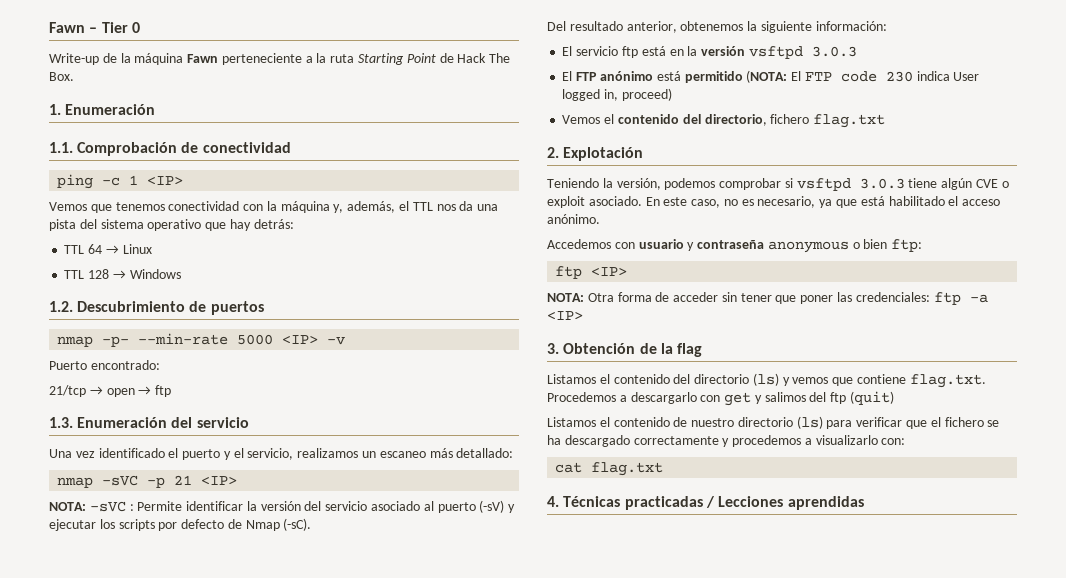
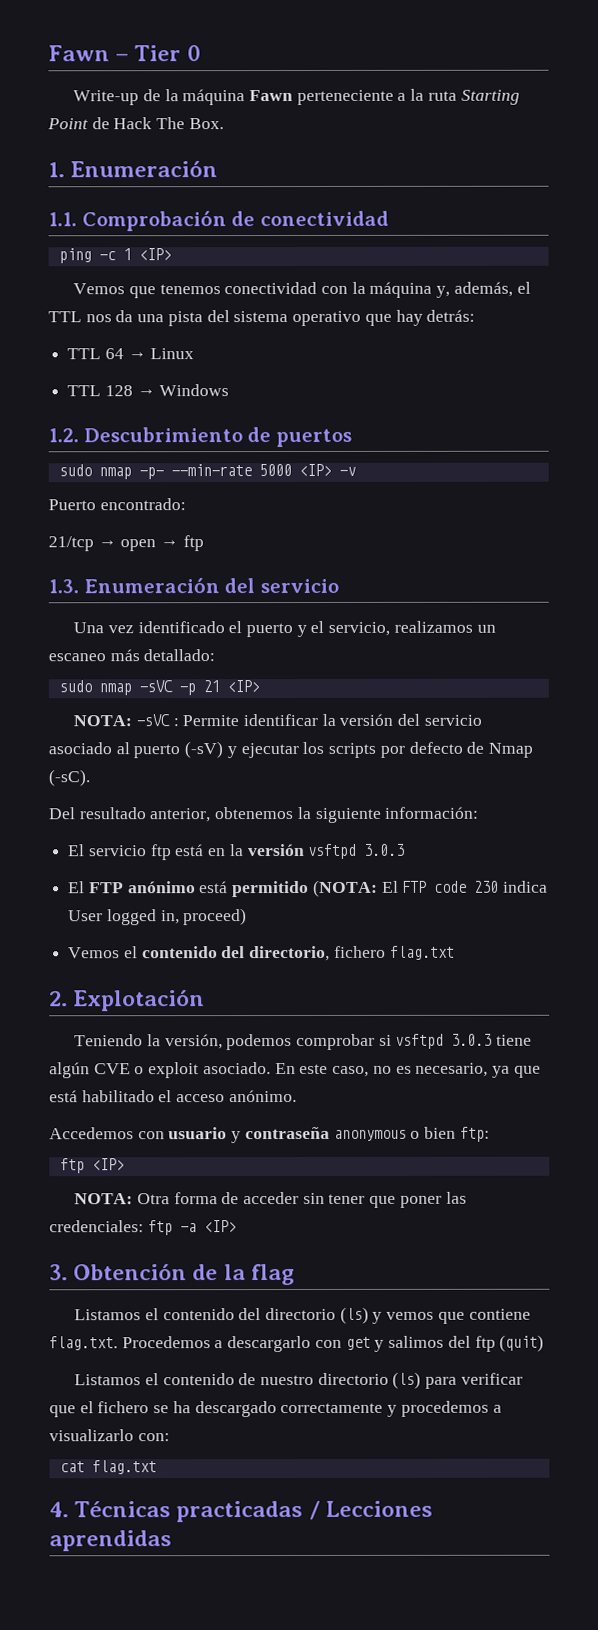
- nmap -p- --min-rate 5000 <IP> -v
+ sudo nmap -p- --min-rate 5000 <IP> -v
- nmap -sVC -p 21 <IP>
+ sudo nmap -sVC -p 21 <IP>

